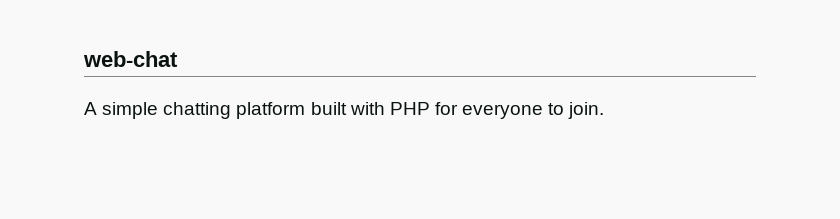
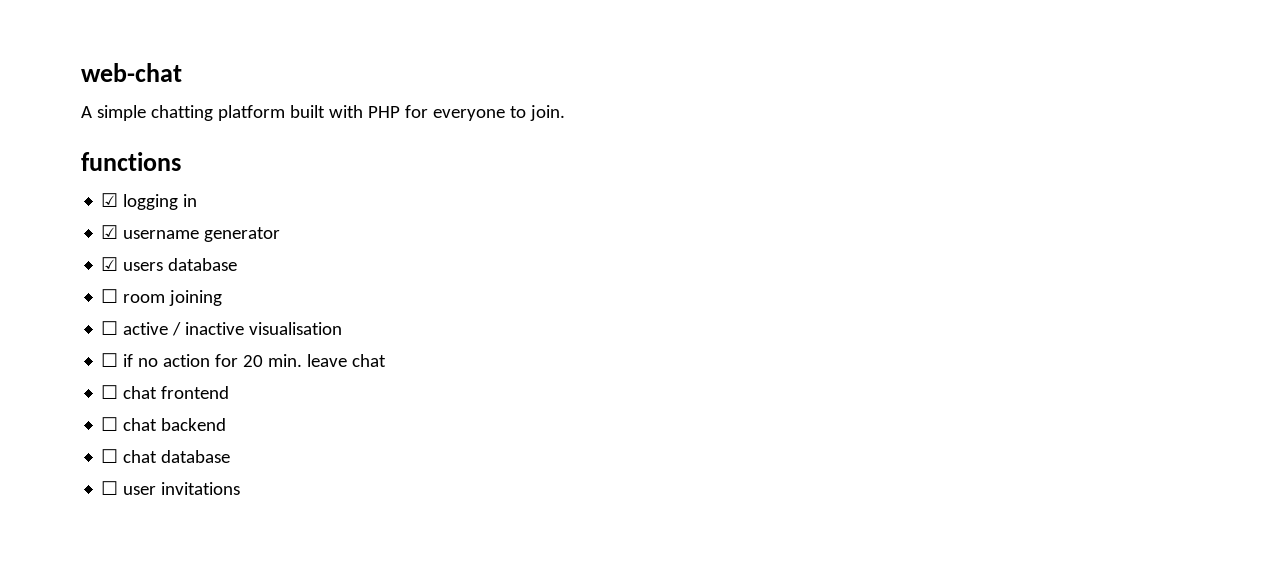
+ functions
+ ☑ logging in
+ ☑ username generator
+ ☑ users database
+ ☐ room joining
+ ☐ active / inactive visualisation
+ ☐ if no action for 20 min. leave chat
+ ☐ chat frontend
+ ☐ chat backend
+ ☐ chat database
+ ☐ user invitations

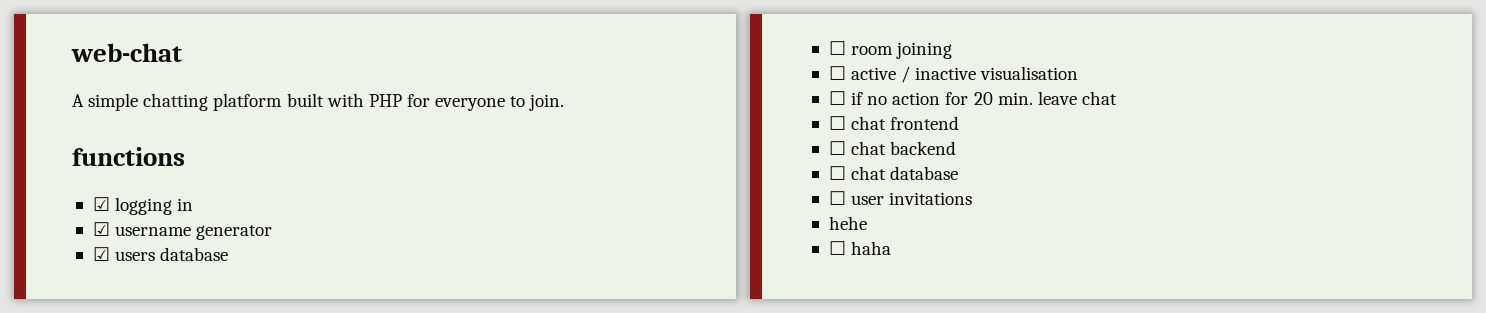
+ hehe
+ ☐ haha

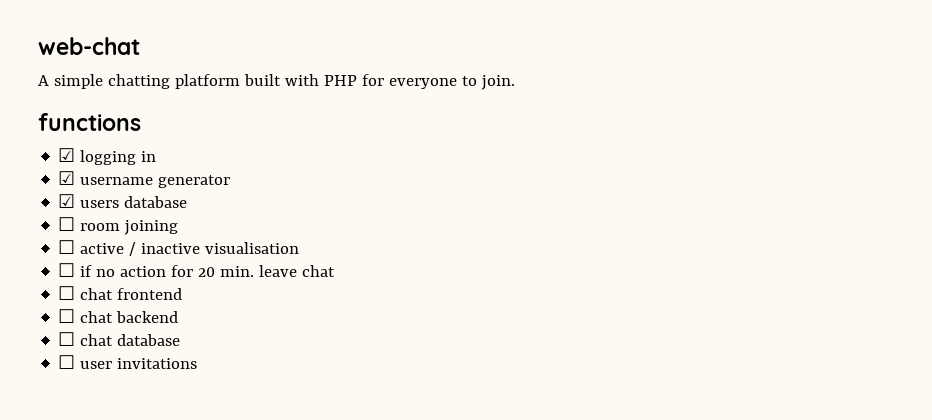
- hehe
- ☐ haha

